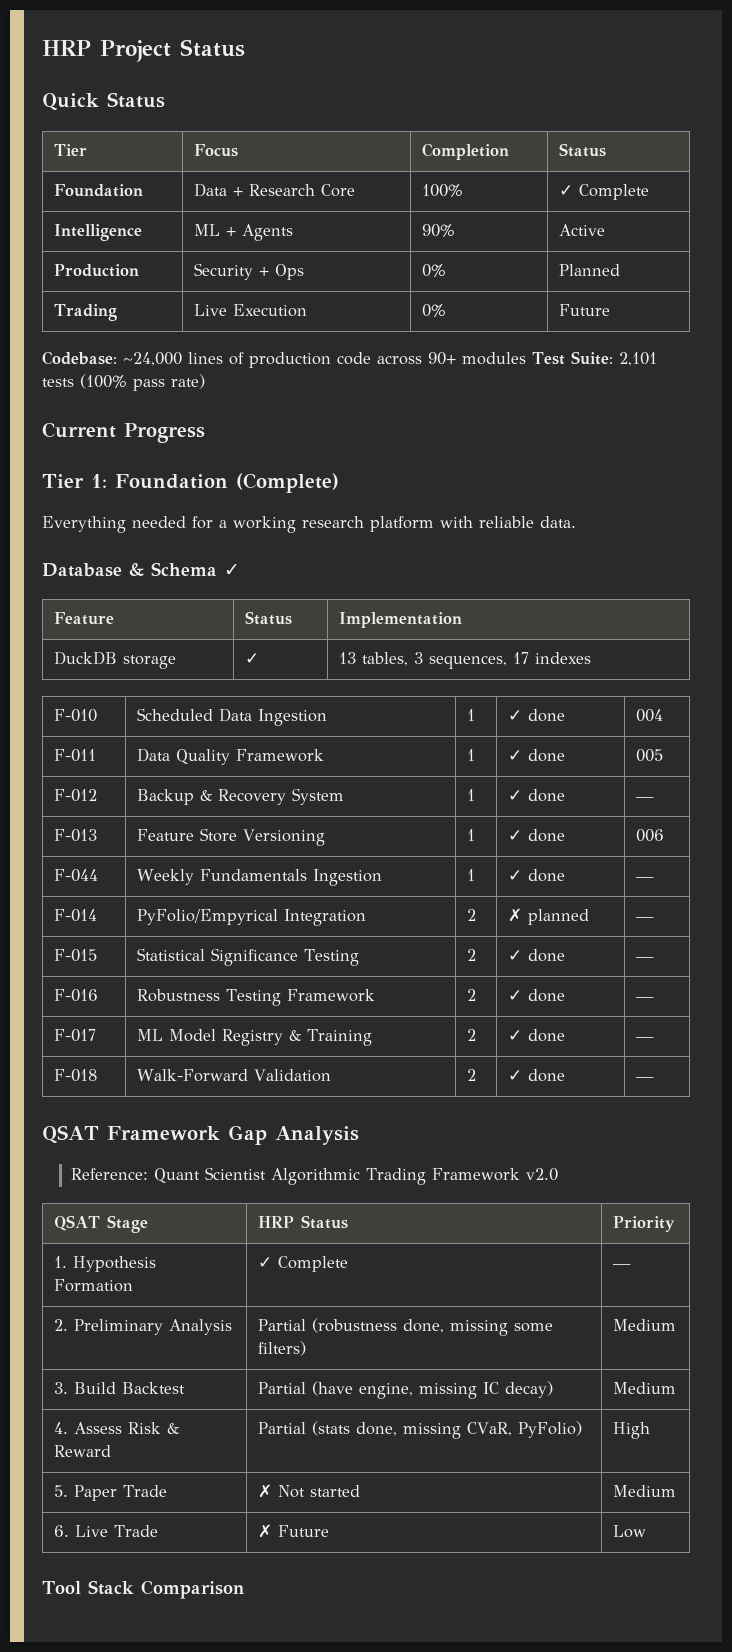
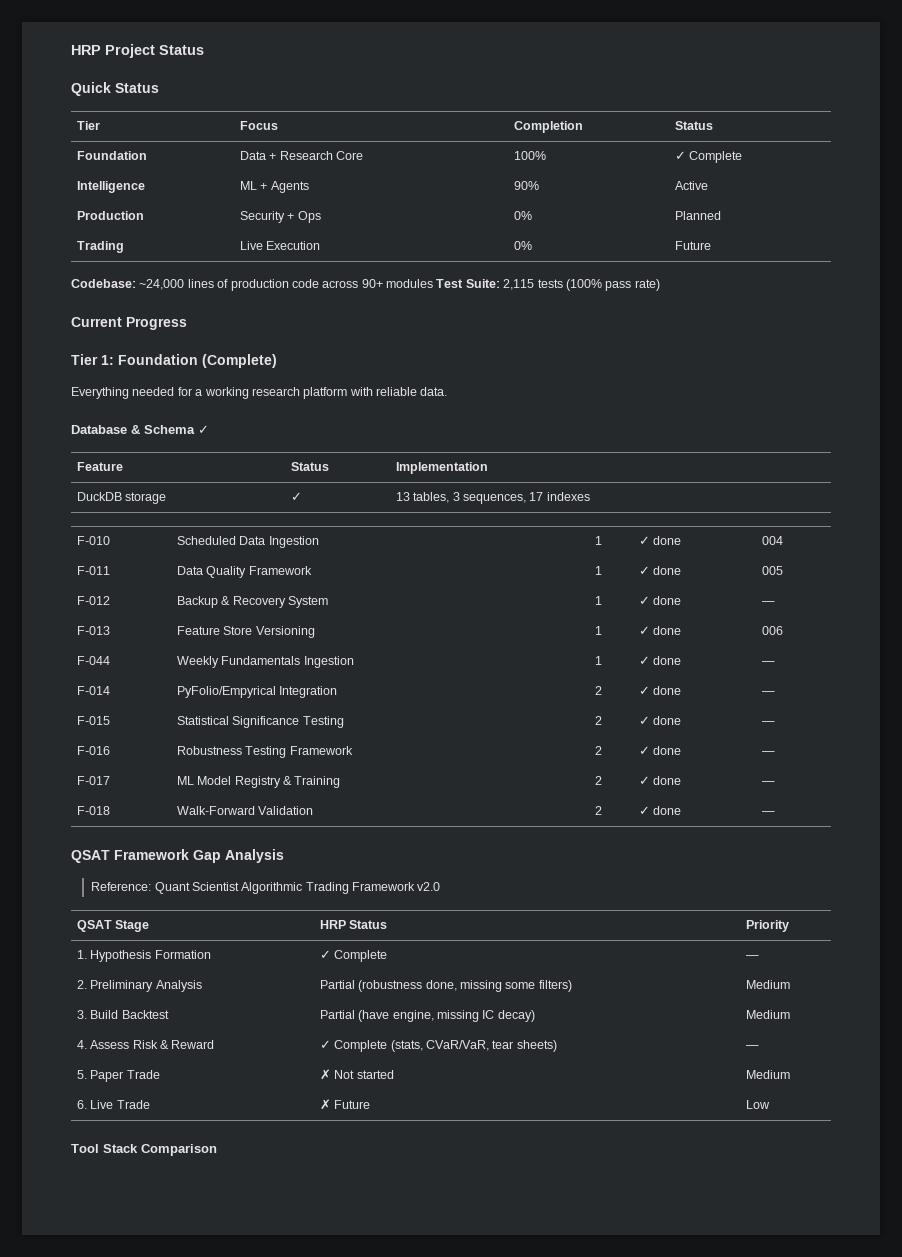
- Codebase: ~24,000 lines of production code across 90+ modules Test Suite: 2,101 tests (100% pass rate)
+ Codebase: ~24,000 lines of production code across 90+ modules Test Suite: 2,115 tests (100% pass rate)
- F-014 | PyFolio/Empyrical Integration | 2 | ✗ planned | —
+ F-014 | PyFolio/Empyrical Integration | 2 | ✓ done | —
- 4. Assess Risk & Reward | Partial (stats done, missing CVaR, PyFolio) | High
+ 4. Assess Risk & Reward | ✓ Complete (stats, CVaR/VaR, tear sheets) | —

